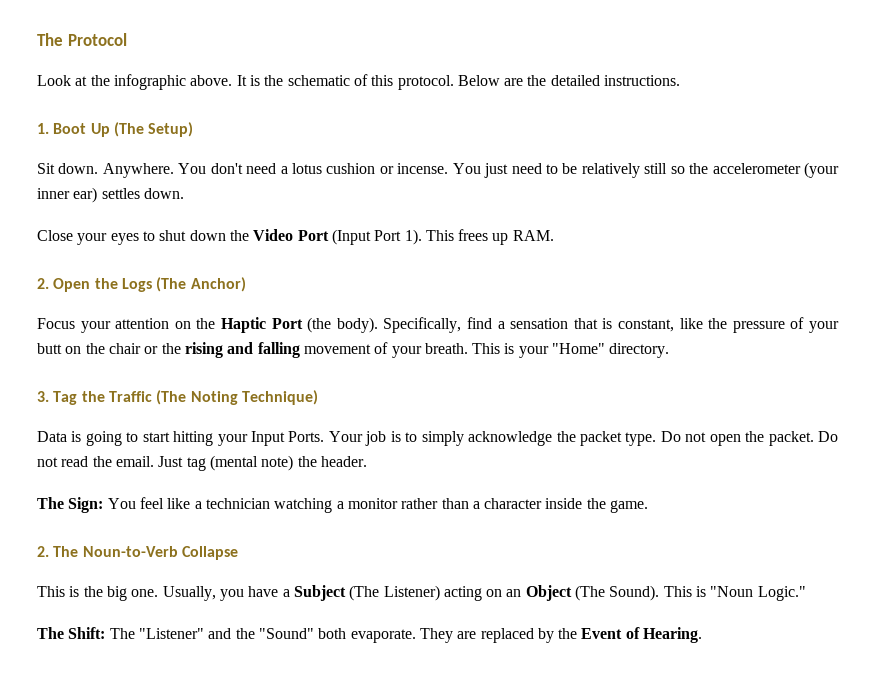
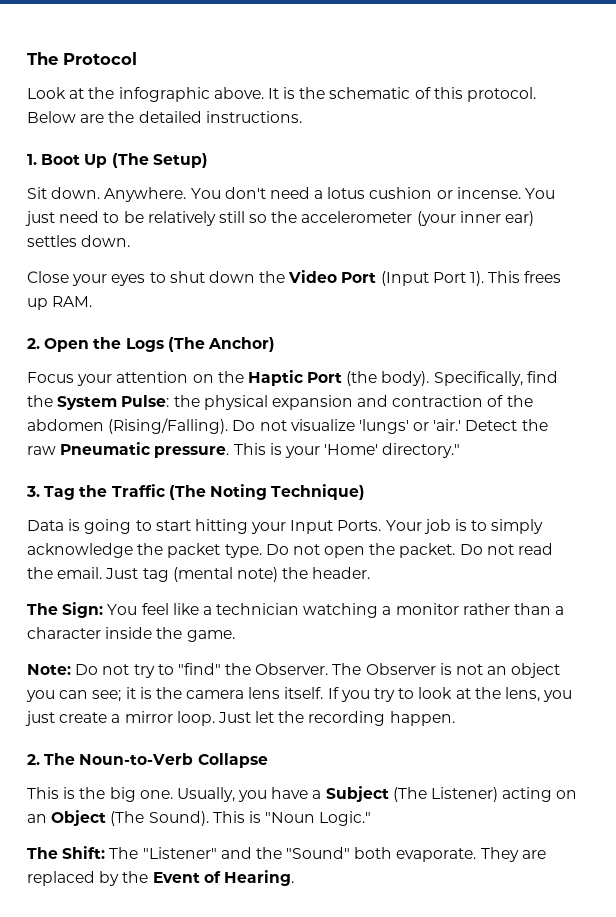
- Specifically, find a sensation that is constant, like the pressure of your butt on the chair or the rising and falling movement of your breath.
+ Specifically, find the System Pulse: the physical expansion and contraction of the abdomen (Rising/Falling). Do not visualize 'lungs' or 'air.' Detect the raw Pneumatic pressure.
- This is your "Home" directory.
+ This is your 'Home' directory."
+ Note: Do not try to "find" the Observer. The Observer is not an object you can see; it is the camera lens itself. If you try to look at the lens, you just create a mirror loop. Just let the recording happen.

